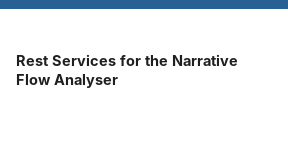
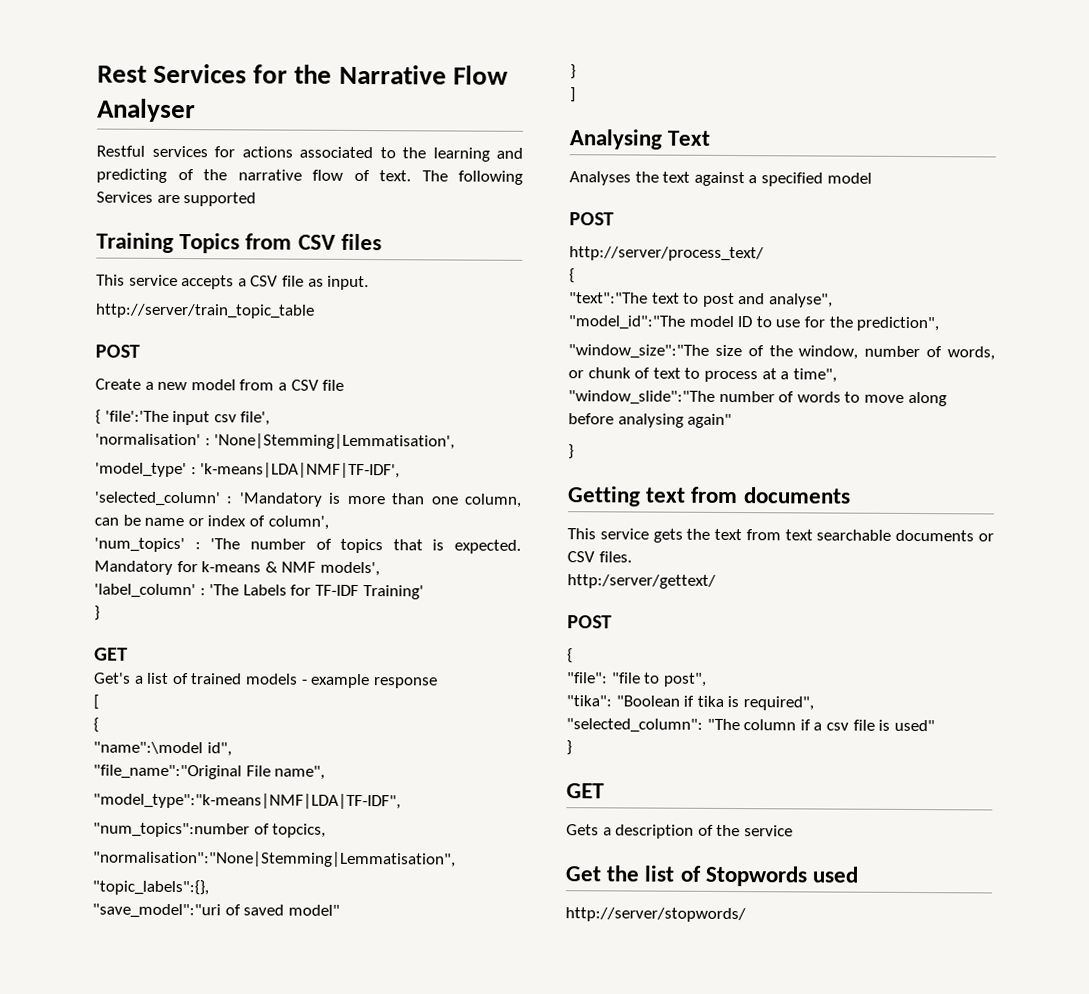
+ Restful services for actions associated to the learning and predicting of the narrative flow of text. The following Services are supported
+ Training Topics from CSV files
+ This service accepts a CSV file as input.
+ http://server/train_topic_table
+ POST
+ Create a new model from a CSV file
+ { 'file':'The input csv file',
+ 'normalisation' : 'None|Stemming|Lemmatisation',
+ 'model_type' : 'k-means|LDA|NMF|TF-IDF',
+ 'selected_column' : 'Mandatory is more than one column, can be name or index of column',
+ 'num_topics' : 'The number of topics that is expected. Mandatory for k-means & NMF models',
+ 'label_column' : 'The Labels for TF-IDF Training'
+ }
+ GET
+ Get's a list of trained models - example response
+ [
+ {
+ "name":\model id",
+ "file_name":"Original File name",
+ "model_type":"k-means|NMF|LDA|TF-IDF",
+ "num_topics":number of topcics,
+ "normalisation":"None|Stemming|Lemmatisation",
+ "topic_labels":{},
+ "save_model":"uri of saved model"
+ }
+ ]
+ Analysing Text
+ Analyses the text against a specified model
+ POST
+ http://server/process_text/
+ {
+ "text":"The text to post and analyse",
+ "model_id":"The model ID to use for the prediction",
+ "window_size":"The size of the window, number of words, or chunk of text to process at a time",
+ "window_slide":"The number of words to move along before analysing again"
+ }
+ Getting text from documents
+ This service gets the text from text searchable documents or CSV files.
+ http:/server/gettext/
+ POST
+ {
+ "file": "file to post",
+ "tika": "Boolean if tika is required",
+ "selected_column": "The column if a csv file is used"
+ }
+ GET
+ Gets a description of the service
+ Get the list of Stopwords used
+ http://server/stopwords/

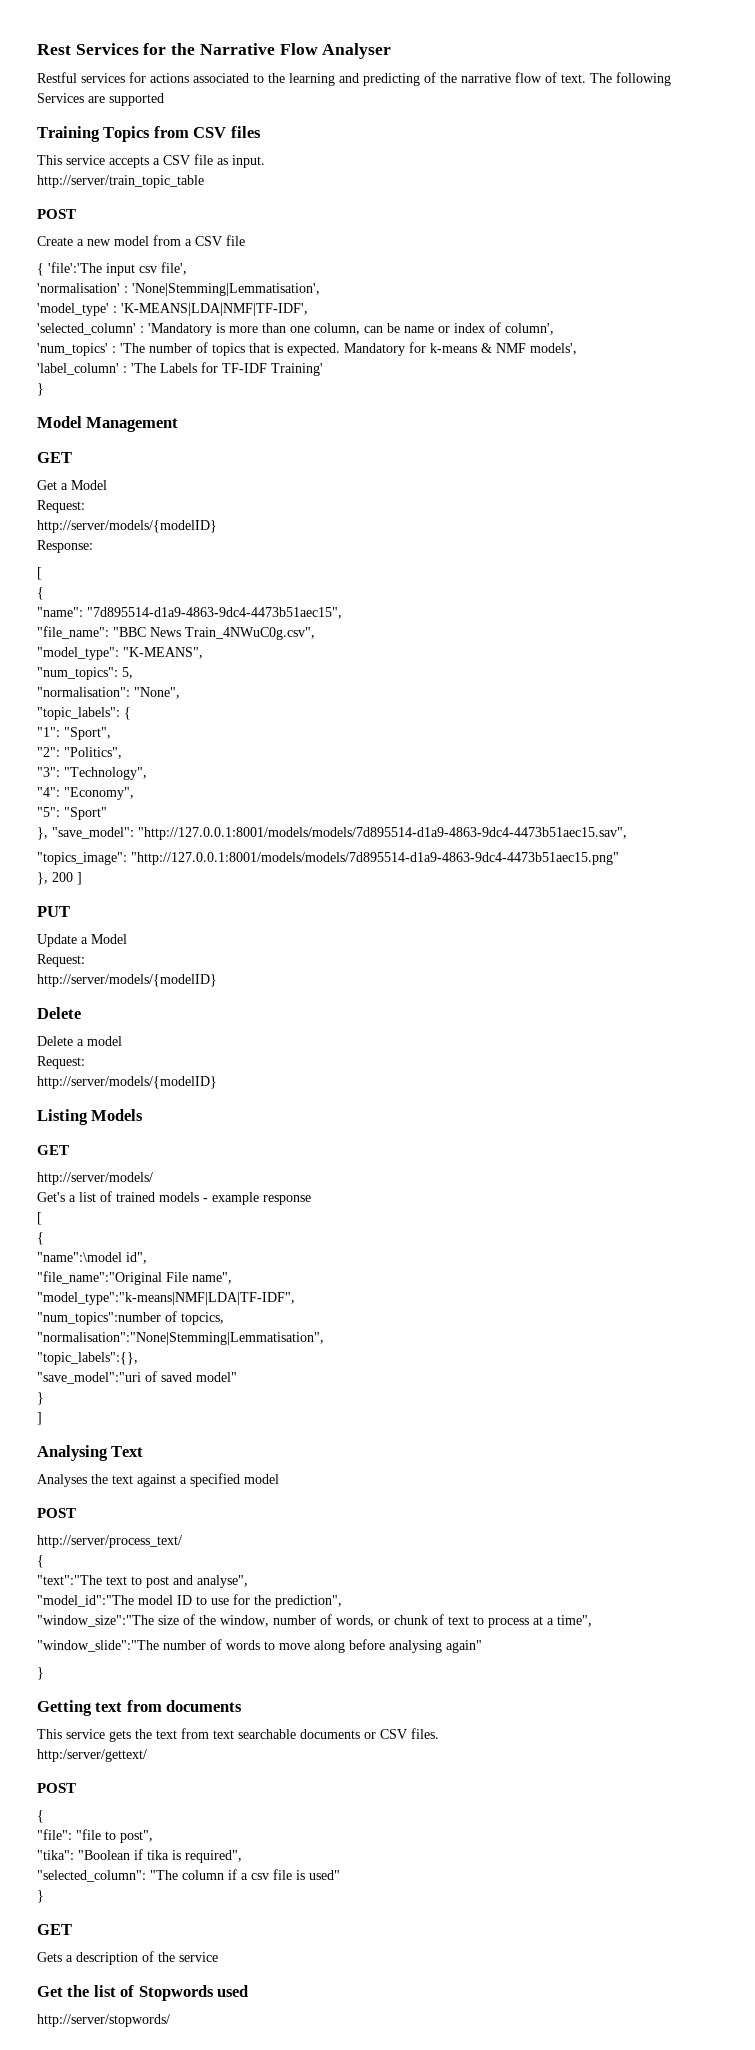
- 'model_type' : 'k-means|LDA|NMF|TF-IDF',
+ 'model_type' : 'K-MEANS|LDA|NMF|TF-IDF',
  'label_column' : 'The Labels for TF-IDF Training'
  }
+ Model Management
  GET
+ Get a Model
+ Request:
+ http://server/models/{modelID}
+ Response:
+ [
+ {
+ "name": "7d895514-d1a9-4863-9dc4-4473b51aec15",
+ "file_name": "BBC News Train_4NWuC0g.csv",
+ "model_type": "K-MEANS",
+ "num_topics": 5,
+ "normalisation": "None",
+ "topic_labels": {
+ "1": "Sport",
+ "2": "Politics",
+ "3": "Technology",
+ "4": "Economy",
+ "5": "Sport"
+ }, "save_model": "http://127.0.0.1:8001/models/models/7d895514-d1a9-4863-9dc4-4473b51aec15.sav",
+ "topics_image": "http://127.0.0.1:8001/models/models/7d895514-d1a9-4863-9dc4-4473b51aec15.png"
+ }, 200 ]
+ PUT
+ Update a Model
+ Request:
+ http://server/models/{modelID}
+ Delete
+ Delete a model
+ Request:
+ http://server/models/{modelID}
+ Listing Models
+ GET
+ http://server/models/

